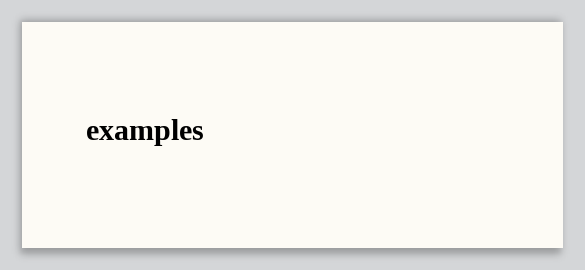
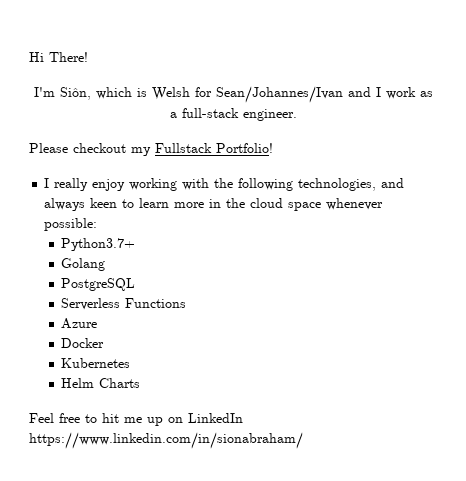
- examples
+ Hi There!
+ I'm Siôn, which is Welsh for Sean/Johannes/Ivan and I work as a full-stack engineer.
+ Please checkout my Fullstack Portfolio!
+ I really enjoy working with the following technologies, and always keen to learn more in the cloud space whenever possible:
+ Python3.7+
+ Golang
+ PostgreSQL
+ Serverless Functions
+ Azure
+ Docker
+ Kubernetes
+ Helm Charts
+ Feel free to hit me up on LinkedIn https://www.linkedin.com/in/sionabraham/

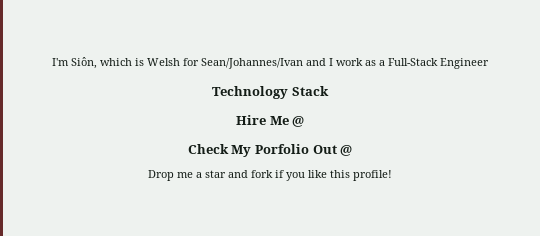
- Hi There!
- I'm Siôn, which is Welsh for Sean/Johannes/Ivan and I work as a full-stack engineer.
- Please checkout my Fullstack Portfolio!
- I really enjoy working with the following technologies, and always keen to learn more in the cloud space whenever possible:
- Python3.7+
- Golang
- PostgreSQL
- Serverless Functions
- Azure
- Docker
- Kubernetes
- Helm Charts
- Feel free to hit me up on LinkedIn https://www.linkedin.com/in/sionabraham/
+ I'm Siôn, which is Welsh for Sean/Johannes/Ivan and I work as a Full-Stack Engineer
+ Technology Stack
+ Hire Me @
+ Check My Porfolio Out @
+ Drop me a star and fork if you like this profile!

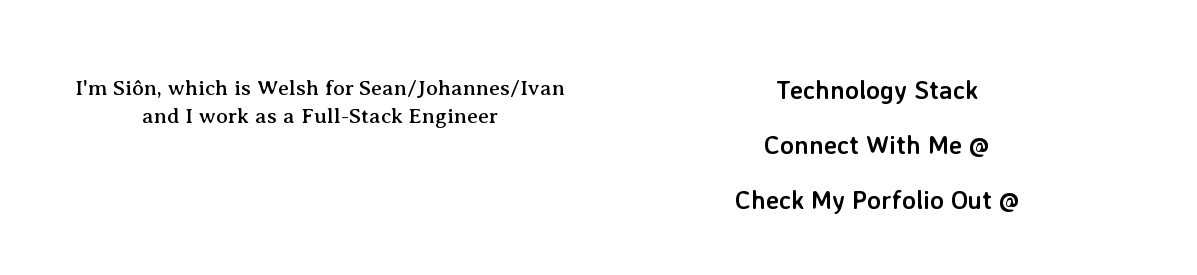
- Hire Me @
+ Connect With Me @
- Drop me a star and fork if you like this profile!

